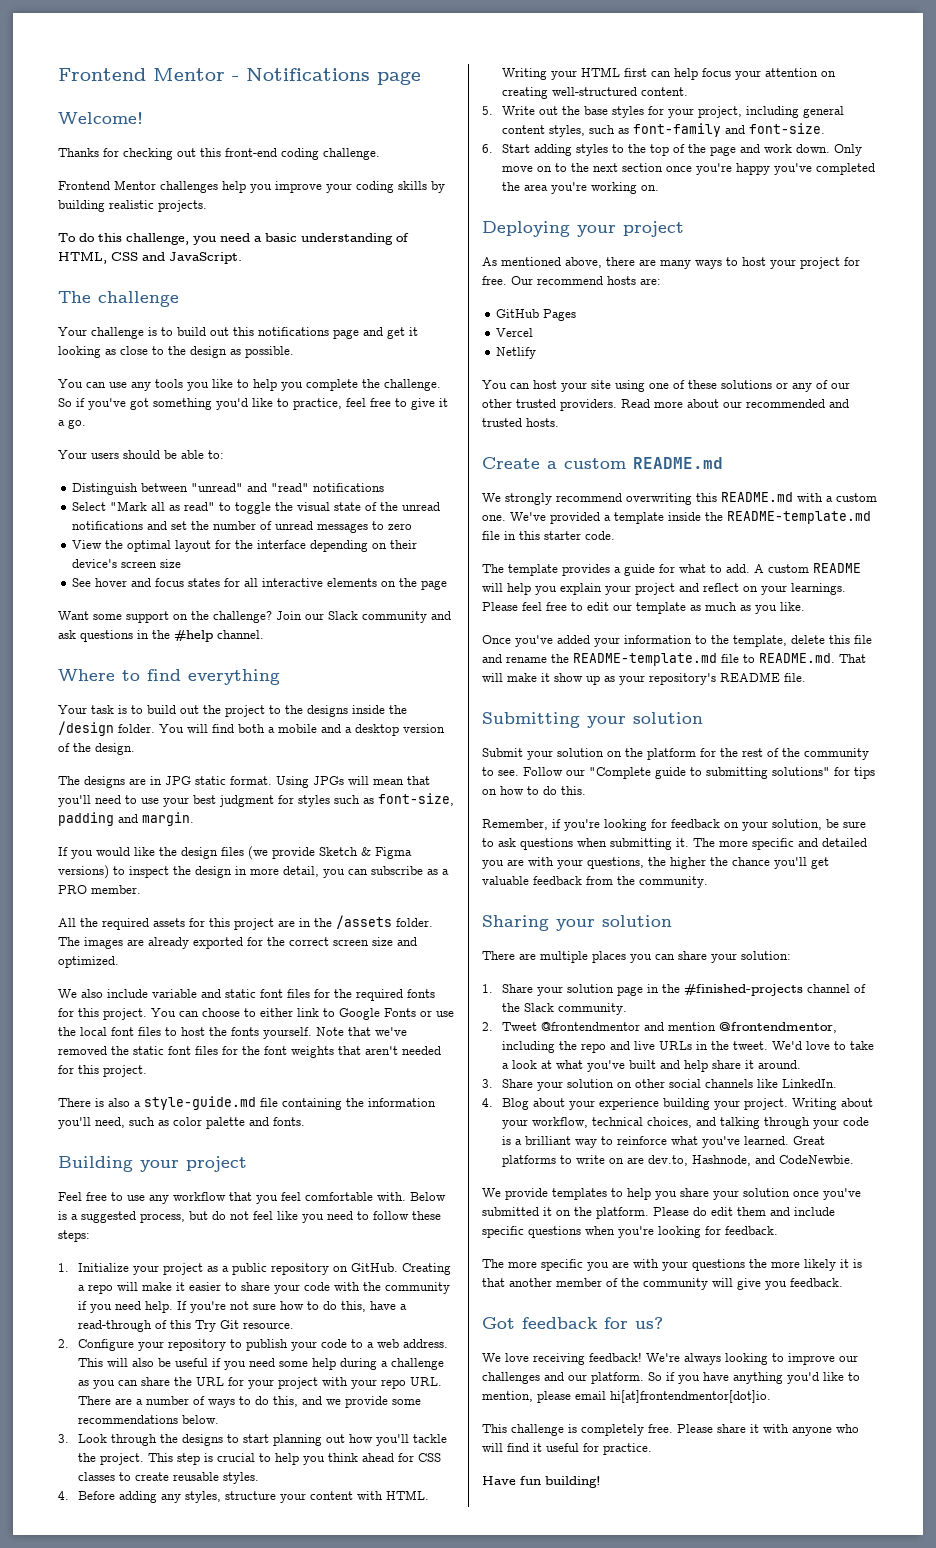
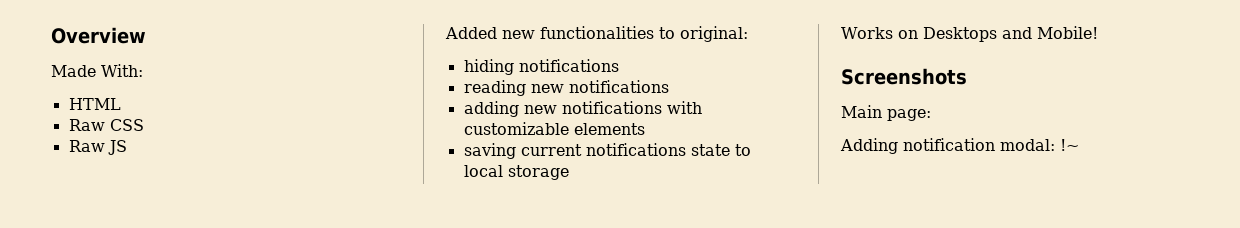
- Frontend Mentor - Notifications page
- Welcome!
- Thanks for checking out this front-end coding challenge.
- Frontend Mentor challenges help you improve your coding skills by building realistic projects.
- To do this challenge, you need a basic understanding of HTML, CSS and JavaScript.
- The challenge
- Your challenge is to build out this notifications page and get it looking as close to the design as possible.
- You can use any tools you like to help you complete the challenge. So if you've got something you'd like to practice, feel free to give it a go.
- Your users should be able to:
- Distinguish between "unread" and "read" notifications
- Select "Mark all as read" to toggle the visual state of the unread notifications and set the number of unread messages to zero
- View the optimal layout for the interface depending on their device's screen size
- See hover and focus states for all interactive elements on the page
- Want some support on the challenge? Join our Slack community and ask questions in the #help channel.
- Where to find everything
- Your task is to build out the project to the designs inside the /design folder. You will find both a mobile and a desktop version of the design.
- The designs are in JPG static format. Using JPGs will mean that you'll need to use your best judgment for styles such as font-size, padding and margin.
- If you would like the design files (we provide Sketch & Figma versions) to inspect the design in more detail, you can subscribe as a PRO member.
- All the required assets for this project are in the /assets folder. The images are already exported for the correct screen size and optimized.
- We also include variable and static font files for the required fonts for this project. You can choose to either link to Google Fonts or use the local font files to host the fonts yourself. Note that we've removed the static font files for the font weights that aren't needed for this project.
- There is also a style-guide.md file containing the information you'll need, such as color palette and fonts.
- Building your project
- Feel free to use any workflow that you feel comfortable with. Below is a suggested process, but do not feel like you need to follow these steps:
- 1. Initialize your project as a public repository on GitHub. Creating a repo will make it easier to share your code with the community if you need help. If you're not sure how to do this, have a read-through of this Try Git resource.
- 2. Configure your repository to publish your code to a web address. This will also be useful if you need some help during a challenge as you can share the URL for your project with your repo URL. There are a number of ways to do this, and we provide some recommendations below.
- 3. Look through the designs to start planning out how you'll tackle the project. This step is crucial to help you think ahead for CSS classes to create reusable styles.
- 4. Before adding any styles, structure your content with HTML. Writing your HTML first can help focus your attention on creating well-structured content.
- 5. Write out the base styles for your project, including general content styles, such as font-family and font-size.
- 6. Start adding styles to the top of the page and work down. Only move on to the next section once you're happy you've completed the area you're working on.
- Deploying your project
- As mentioned above, there are many ways to host your project for free. Our recommend hosts are:
- GitHub Pages
- Vercel
- Netlify
- You can host your site using one of these solutions or any of our other trusted providers. Read more about our recommended and trusted hosts.
- Create a custom README.md
- We strongly recommend overwriting this README.md with a custom one. We've provided a template inside the README-template.md file in this starter code.
- The template provides a guide for what to add. A custom README will help you explain your project and reflect on your learnings. Please feel free to edit our template as much as you like.
- Once you've added your information to the template, delete this file and rename the README-template.md file to README.md. That will make it show up as your repository's README file.
- Submitting your solution
- Submit your solution on the platform for the rest of the community to see. Follow our "Complete guide to submitting solutions" for tips on how to do this.
- Remember, if you're looking for feedback on your solution, be sure to ask questions when submitting it. The more specific and detailed you are with your questions, the higher the chance you'll get valuable feedback from the community.
- Sharing your solution
- There are multiple places you can share your solution:
- 1. Share your solution page in the #finished-projects channel of the Slack community.
- 2. Tweet @frontendmentor and mention @frontendmentor, including the repo and live URLs in the tweet. We'd love to take a look at what you've built and help share it around.
- 3. Share your solution on other social channels like LinkedIn.
- 4. Blog about your experience building your project. Writing about your workflow, technical choices, and talking through your code is a brilliant way to reinforce what you've learned. Great platforms to write on are dev.to, Hashnode, and CodeNewbie.
- We provide templates to help you share your solution once you've submitted it on the platform. Please do edit them and include specific questions when you're looking for feedback.
- The more specific you are with your questions the more likely it is that another member of the community will give you feedback.
- Got feedback for us?
- We love receiving feedback! We're always looking to improve our challenges and our platform. So if you have anything you'd like to mention, please email hi[at]frontendmentor[dot]io.
- This challenge is completely free. Please share it with anyone who will find it useful for practice.
- Have fun building!
+ Overview
+ Made With:
+ HTML
+ Raw CSS
+ Raw JS
+ Added new functionalities to original:
+ hiding notifications
+ reading new notifications
+ adding new notifications with customizable elements
+ saving current notifications state to local storage
+ Works on Desktops and Mobile!
+ Screenshots
+ Main page:
+ Adding notification modal: !~

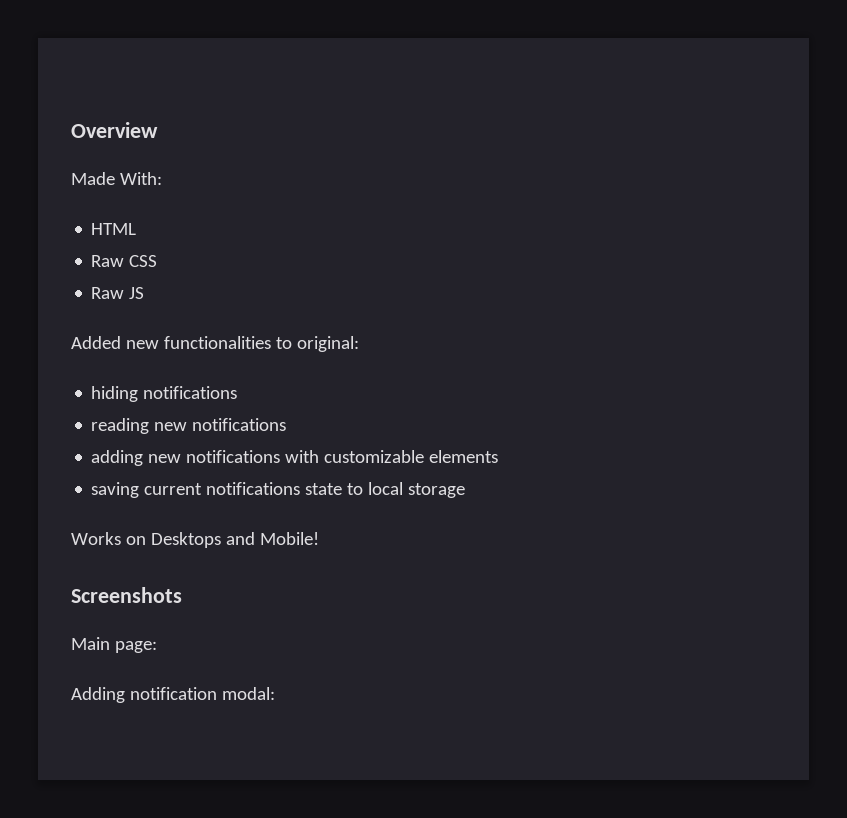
- Adding notification modal: !~
+ Adding notification modal:

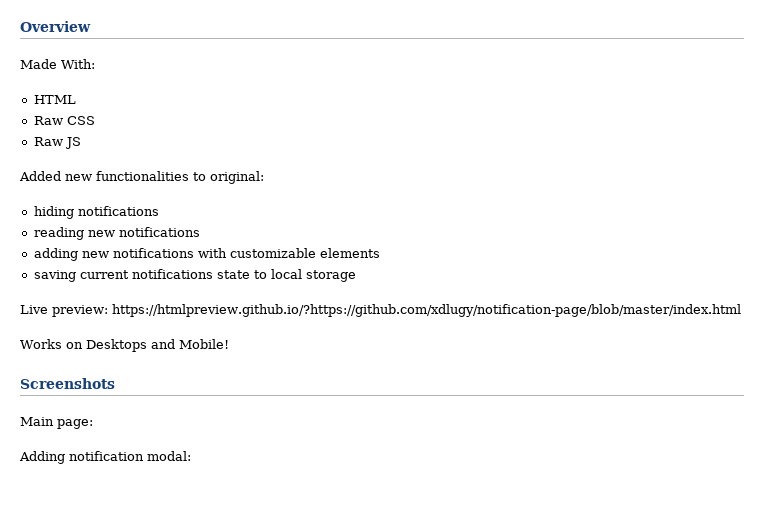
+ Live preview: https://htmlpreview.github.io/?https://github.com/xdlugy/notification-page/blob/master/index.html

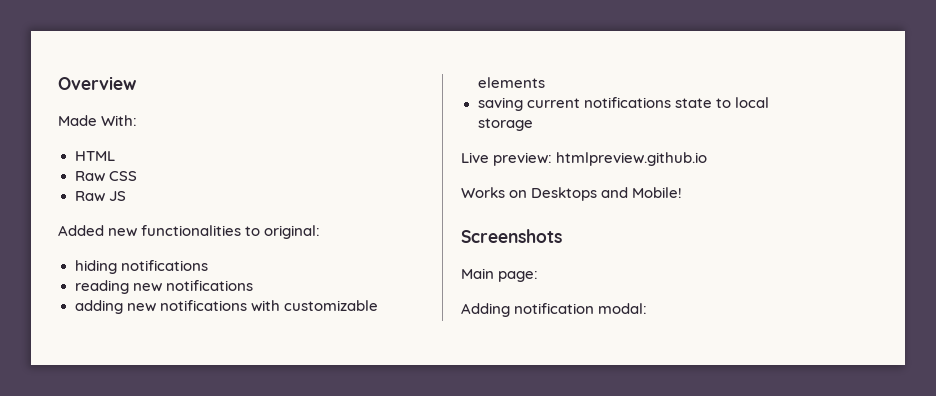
- Live preview: https://htmlpreview.github.io/?https://github.com/xdlugy/notification-page/blob/master/index.html
+ Live preview: htmlpreview.github.io

